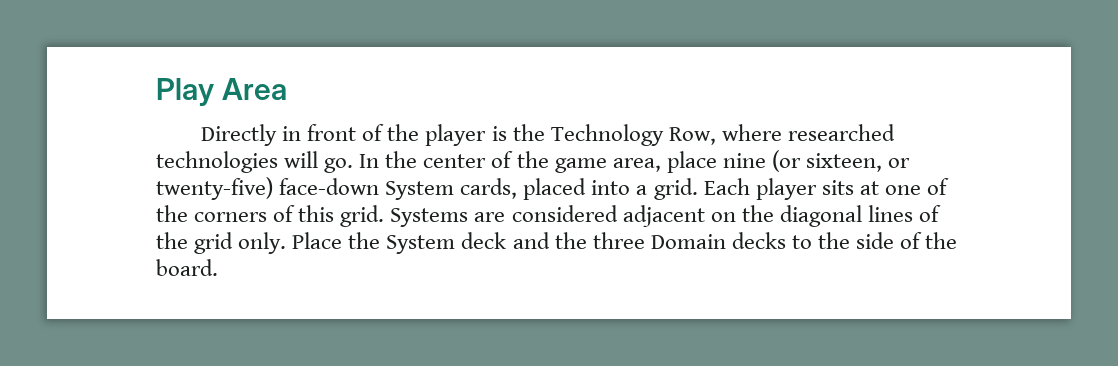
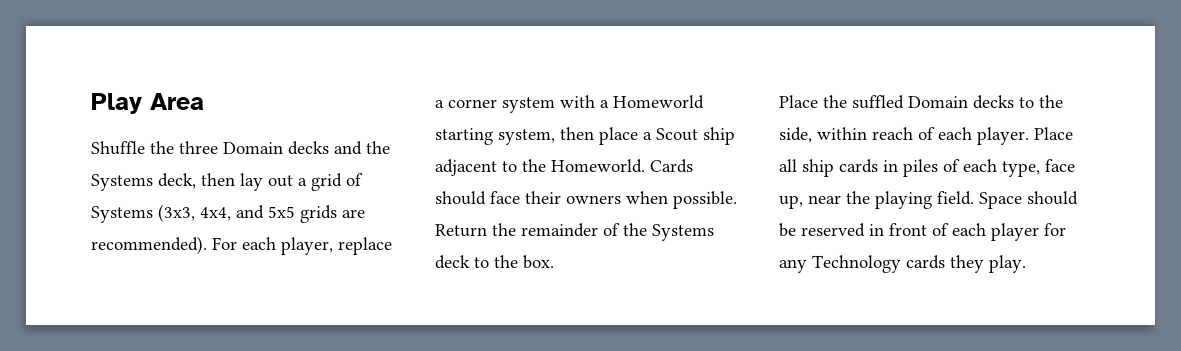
- Directly in front of the player is the Technology Row, where researched technologies will go. In the center of the game area, place nine (or sixteen, or twenty-five) face-down System cards, placed into a grid. Each player sits at one of the corners of this grid. Systems are considered adjacent on the diagonal lines of the grid only. Place the System deck and the three Domain decks to the side of the board.
+ Shuffle the three Domain decks and the Systems deck, then lay out a grid of Systems (3x3, 4x4, and 5x5 grids are recommended). For each player, replace a corner system with a Homeworld starting system, then place a Scout ship adjacent to the Homeworld. Cards should face their owners when possible. Return the remainder of the Systems deck to the box.
+ Place the suffled Domain decks to the side, within reach of each player. Place all ship cards in piles of each type, face up, near the playing field. Space should be reserved in front of each player for any Technology cards they play.

